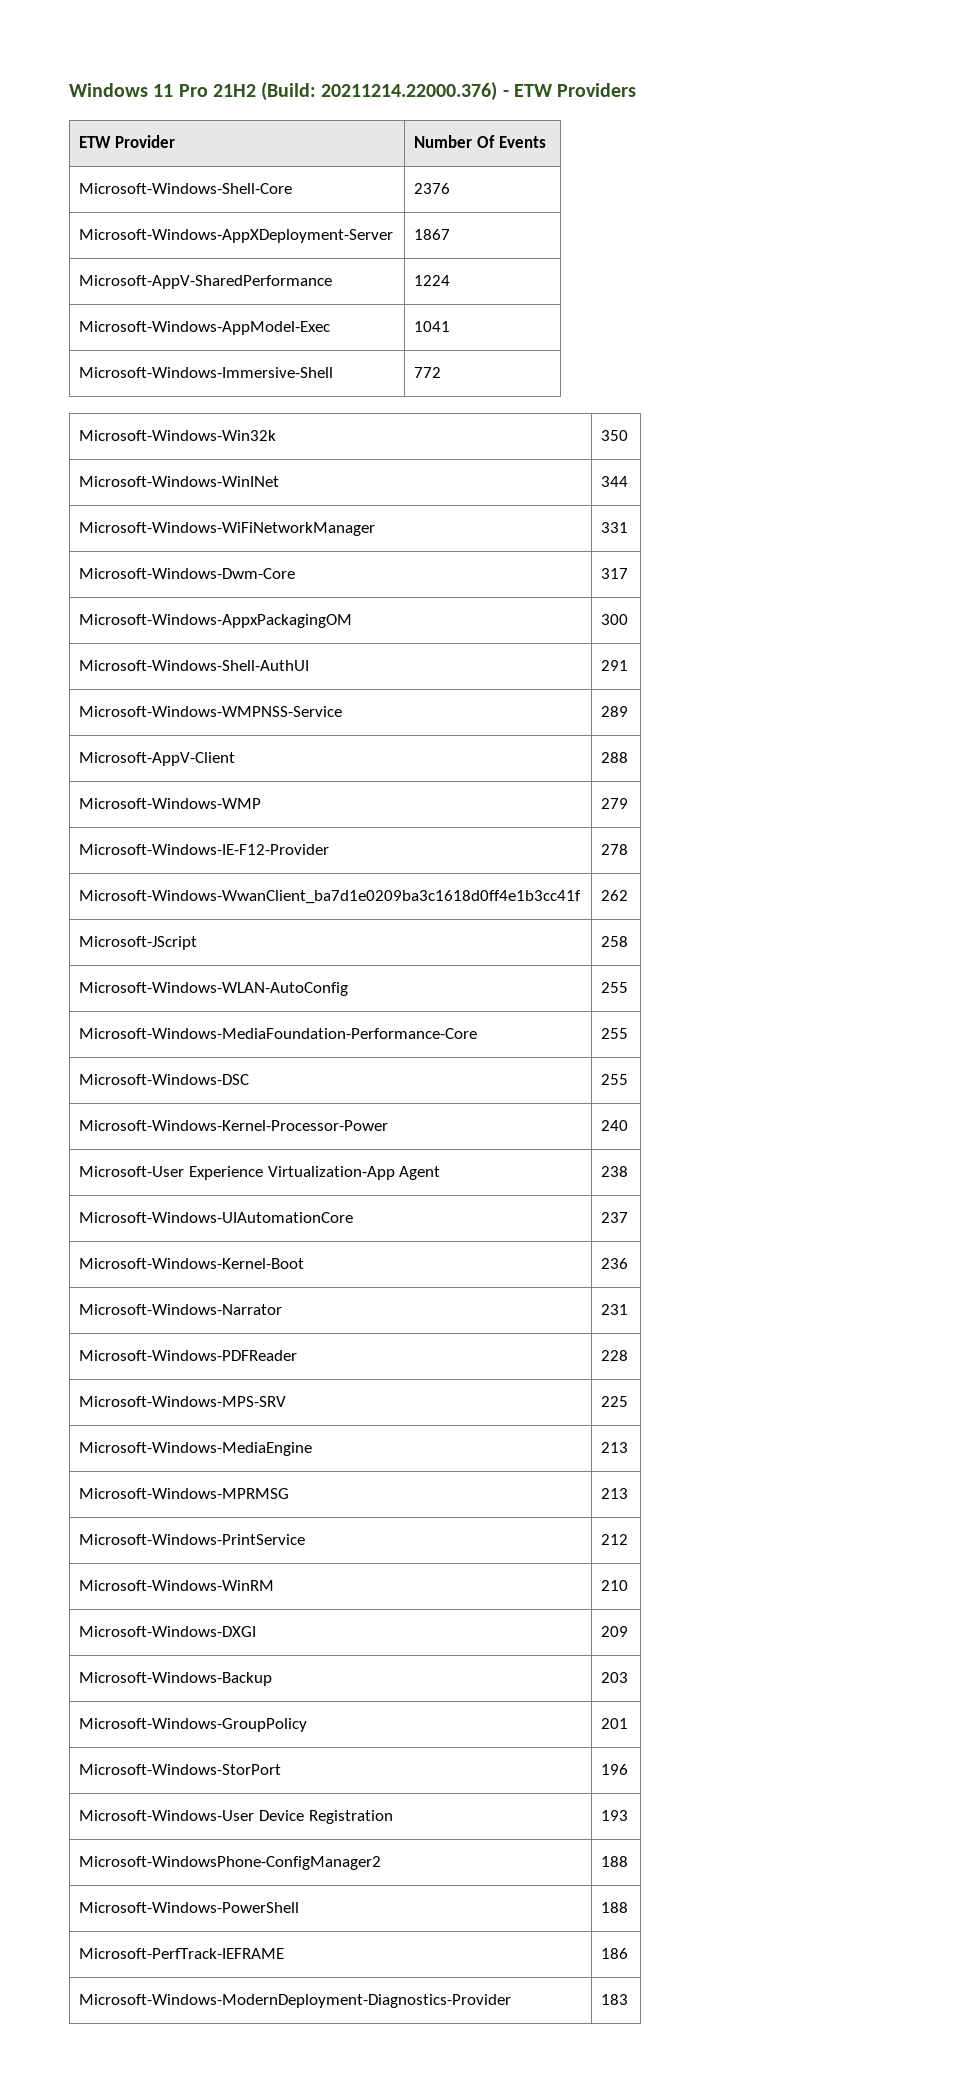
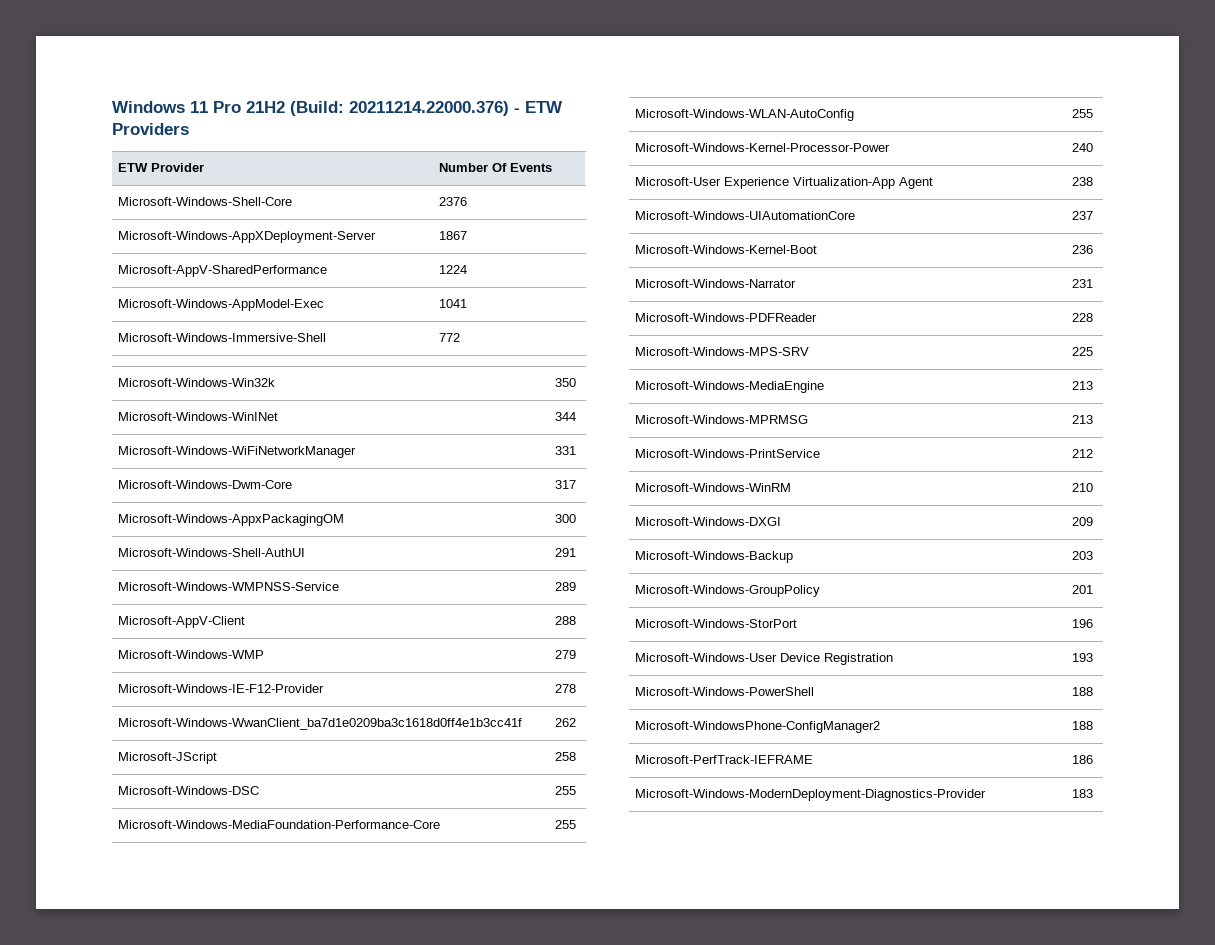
- Microsoft-Windows-WLAN-AutoConfig | 255
+ Microsoft-Windows-DSC | 255
- Microsoft-Windows-DSC | 255
+ Microsoft-Windows-WLAN-AutoConfig | 255
+ Microsoft-Windows-PowerShell | 188
  Microsoft-WindowsPhone-ConfigManager2 | 188
- Microsoft-Windows-PowerShell | 188

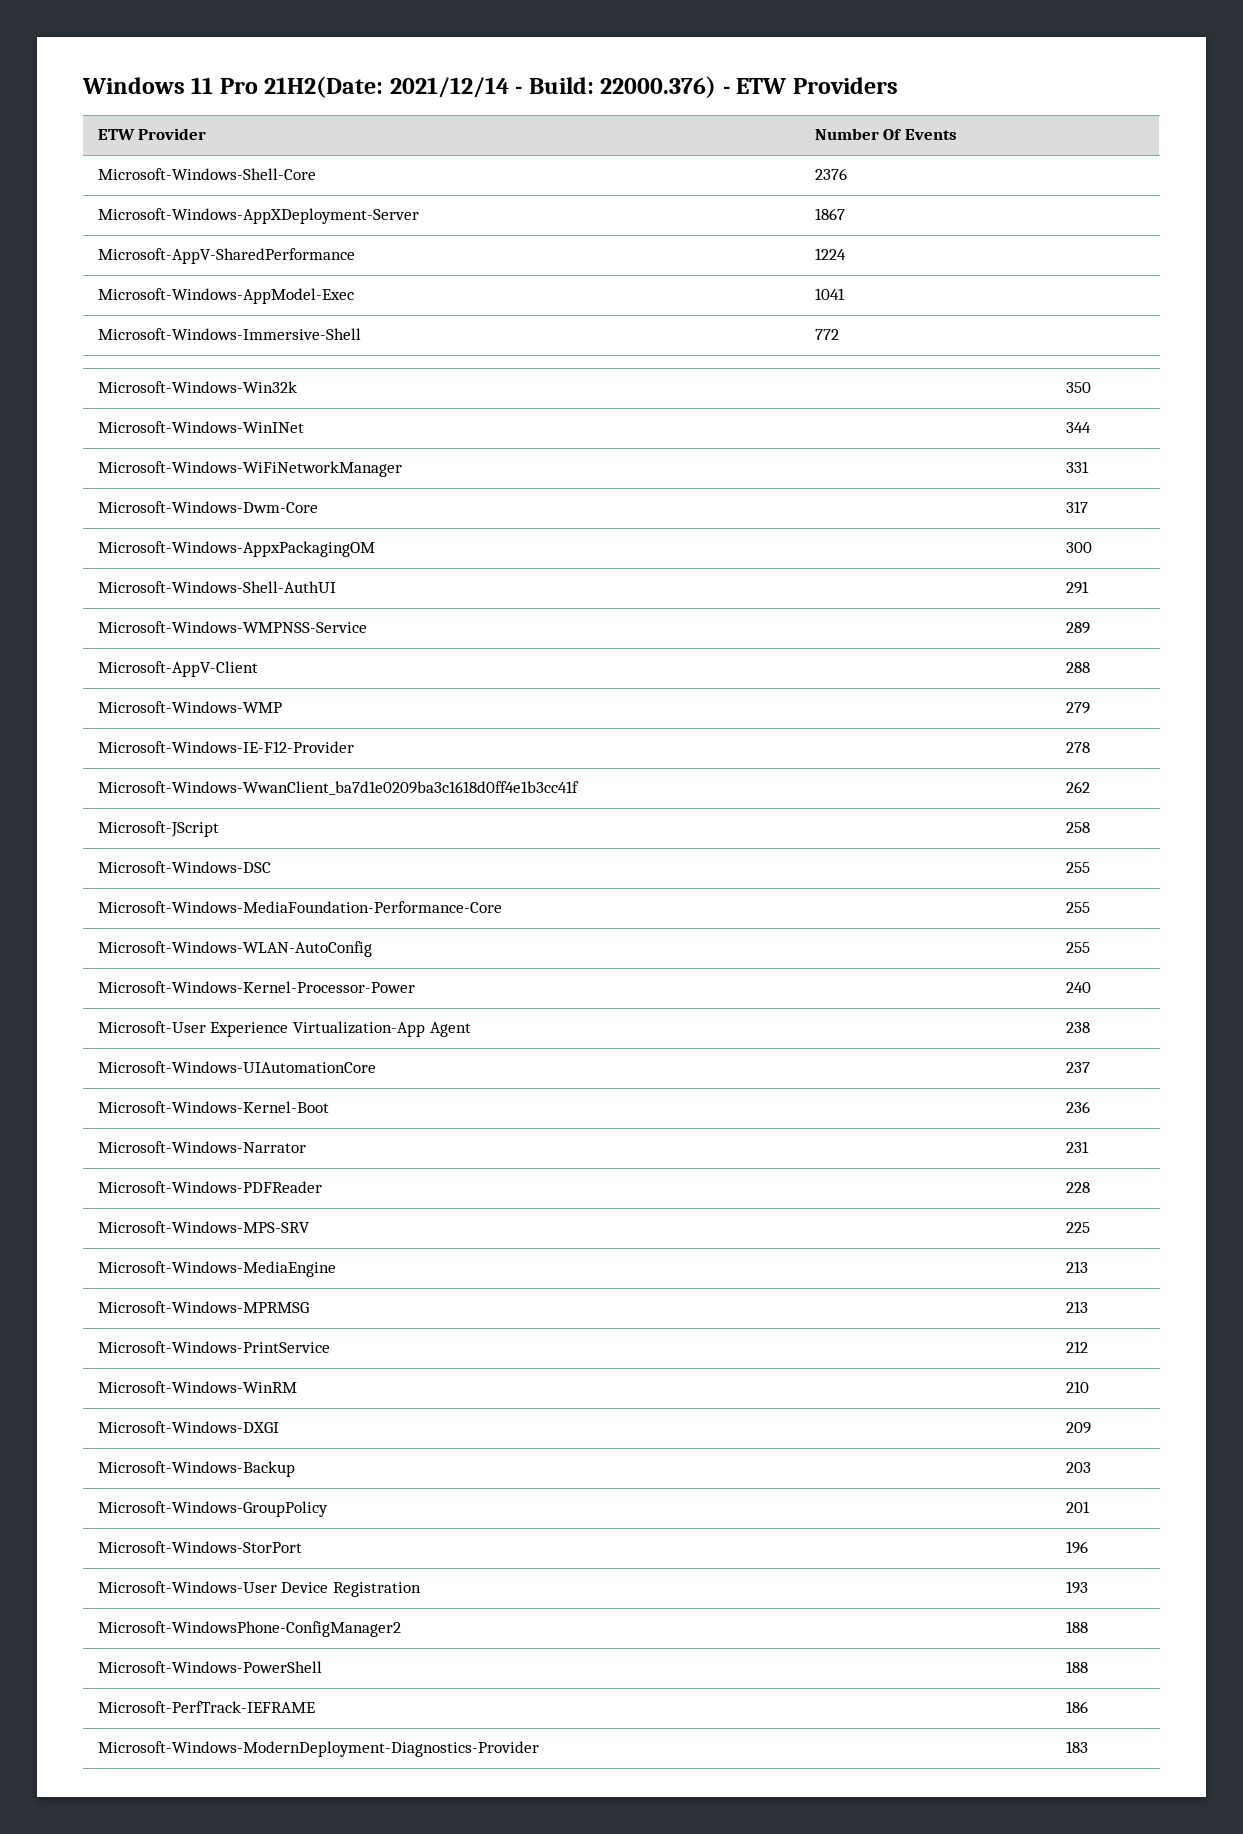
- Windows 11 Pro 21H2 (Build: 20211214.22000.376) - ETW Providers
+ Windows 11 Pro 21H2(Date: 2021/12/14 - Build: 22000.376) - ETW Providers
+ Microsoft-WindowsPhone-ConfigManager2 | 188
  Microsoft-Windows-PowerShell | 188
- Microsoft-WindowsPhone-ConfigManager2 | 188

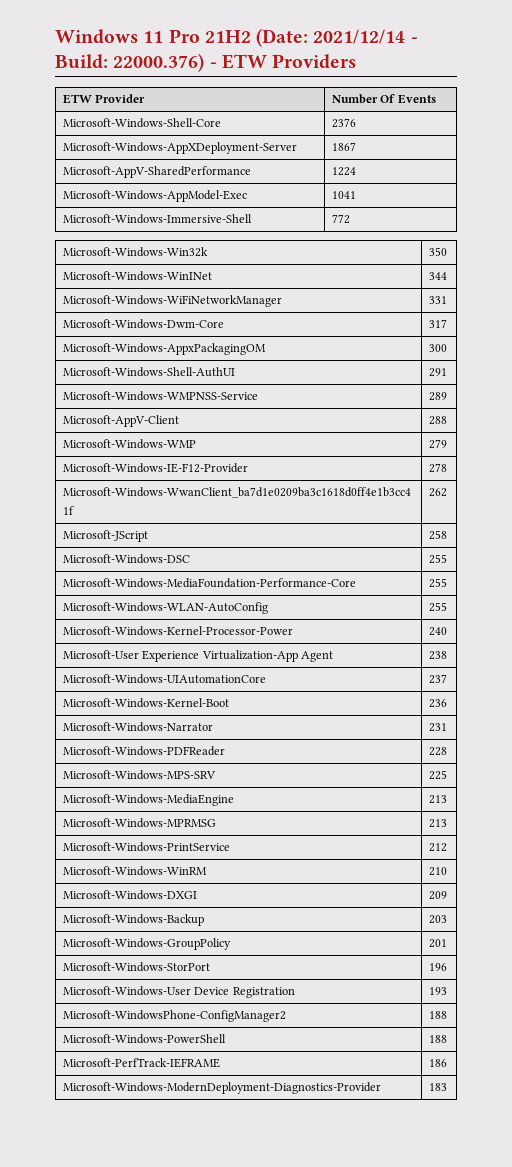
- Windows 11 Pro 21H2(Date: 2021/12/14 - Build: 22000.376) - ETW Providers
+ Windows 11 Pro 21H2 (Date: 2021/12/14 - Build: 22000.376) - ETW Providers

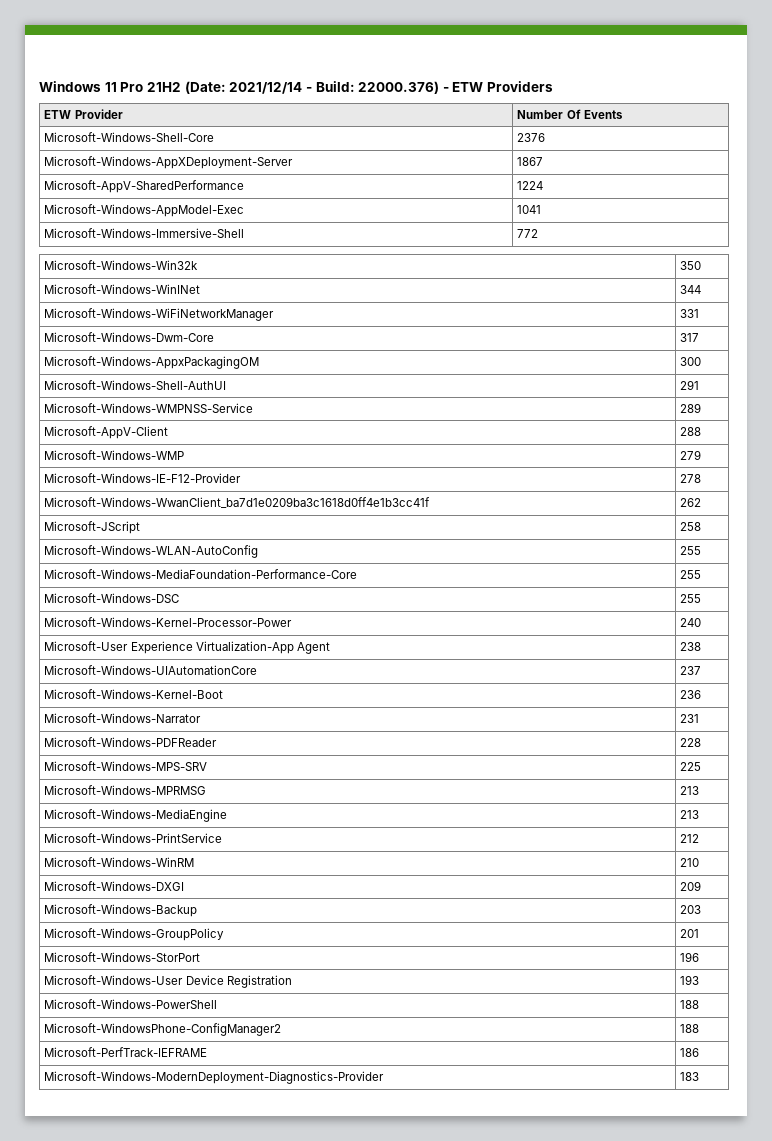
- Microsoft-Windows-DSC | 255
+ Microsoft-Windows-WLAN-AutoConfig | 255
- Microsoft-Windows-WLAN-AutoConfig | 255
+ Microsoft-Windows-DSC | 255
+ Microsoft-Windows-MPRMSG | 213
  Microsoft-Windows-MediaEngine | 213
- Microsoft-Windows-MPRMSG | 213
+ Microsoft-Windows-PowerShell | 188
  Microsoft-WindowsPhone-ConfigManager2 | 188
- Microsoft-Windows-PowerShell | 188

